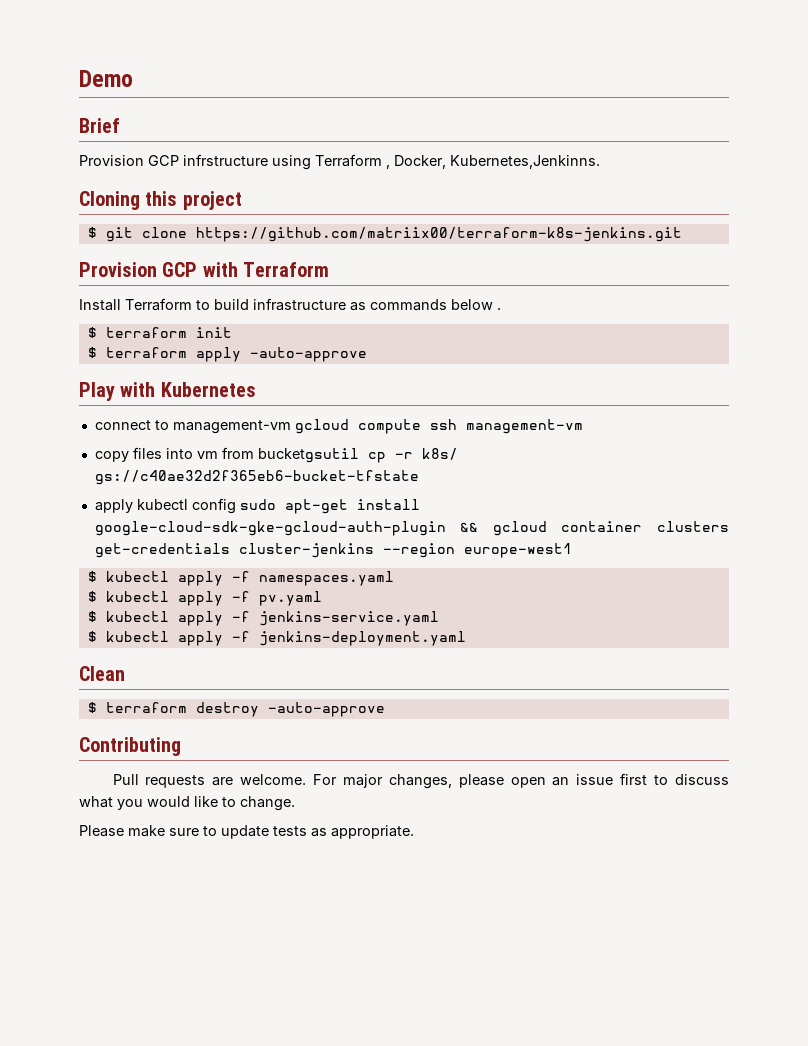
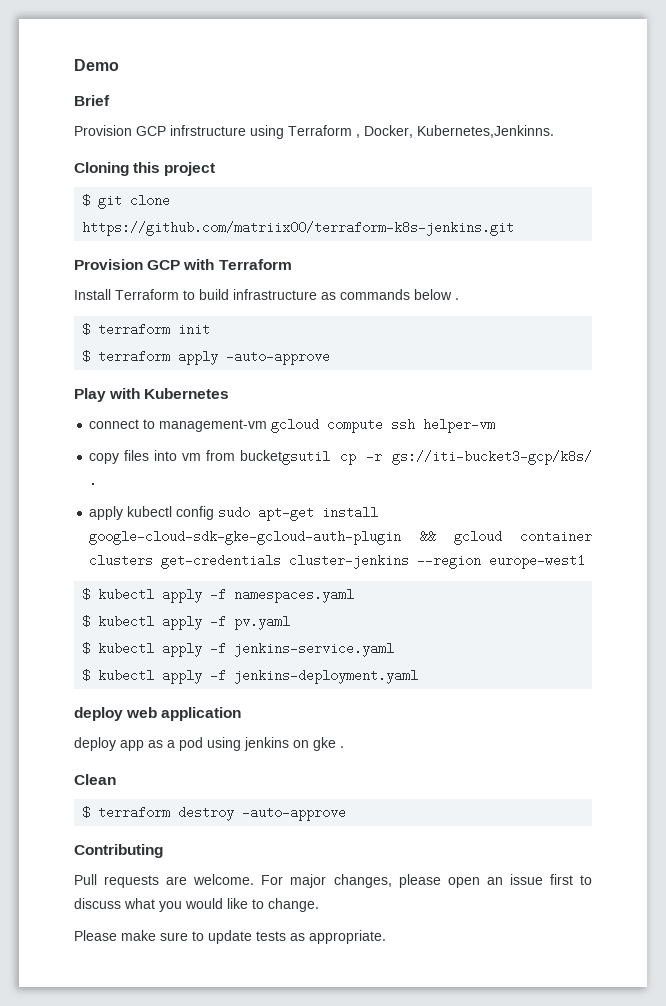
- connect to management-vm gcloud compute ssh management-vm
+ connect to management-vm gcloud compute ssh helper-vm
- copy files into vm from bucketgsutil cp -r k8s/ gs://c40ae32d2f365eb6-bucket-tfstate
+ copy files into vm from bucketgsutil cp -r gs://iti-bucket3-gcp/k8s/ .
+ deploy web application
+ deploy app as a pod using jenkins on gke .

